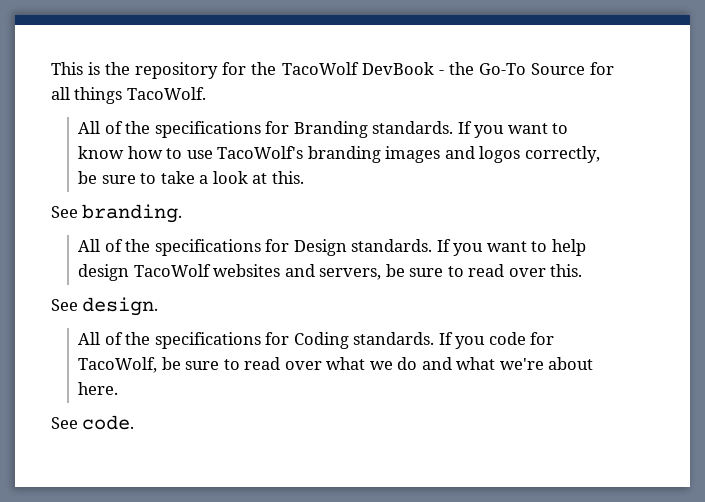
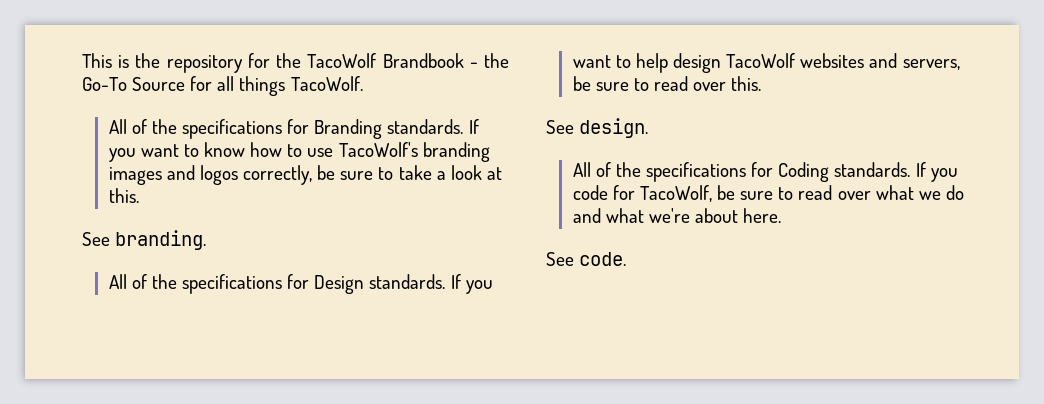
- This is the repository for the TacoWolf DevBook - the Go-To Source for all things TacoWolf.
+ This is the repository for the TacoWolf Brandbook - the Go-To Source for all things TacoWolf.

